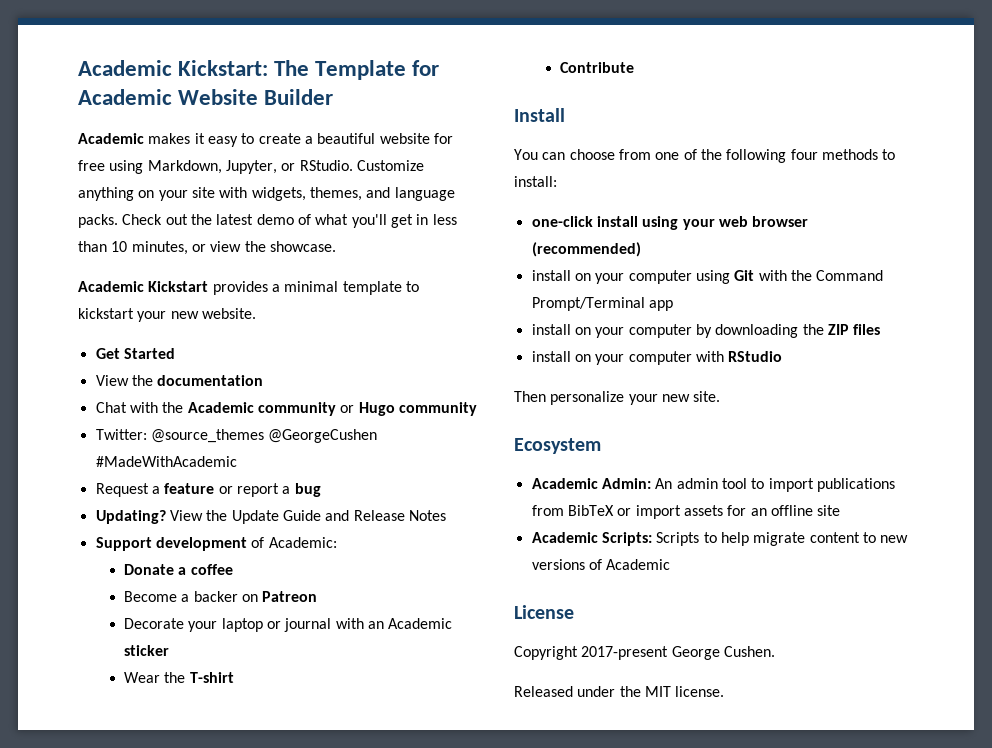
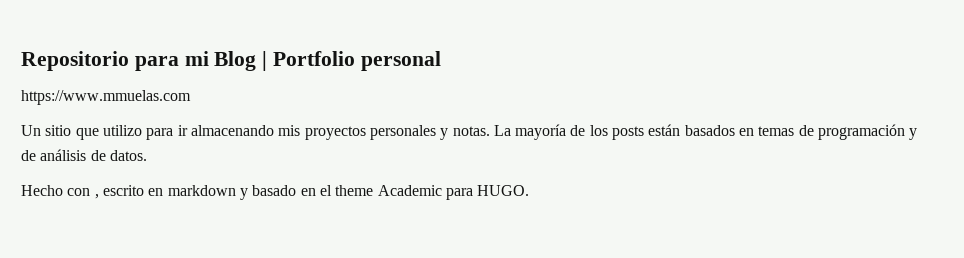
- Academic Kickstart: The Template for Academic Website Builder
- Academic makes it easy to create a beautiful website for free using Markdown, Jupyter, or RStudio. Customize anything on your site with widgets, themes, and language packs. Check out the latest demo of what you'll get in less than 10 minutes, or view the showcase.
- Academic Kickstart provides a minimal template to kickstart your new website.
- Get Started
- View the documentation
- Chat with the Academic community or Hugo community
- Twitter: @source_themes @GeorgeCushen #MadeWithAcademic
- Request a feature or report a bug
- Updating? View the Update Guide and Release Notes
- Support development of Academic:
- Donate a coffee
- Become a backer on Patreon
- Decorate your laptop or journal with an Academic sticker
- Wear the T-shirt
- Contribute
- Install
- You can choose from one of the following four methods to install:
- one-click install using your web browser (recommended)
- install on your computer using Git with the Command Prompt/Terminal app
- install on your computer by downloading the ZIP files
- install on your computer with RStudio
- Then personalize your new site.
- Ecosystem
- Academic Admin: An admin tool to import publications from BibTeX or import assets for an offline site
- Academic Scripts: Scripts to help migrate content to new versions of Academic
- License
- Copyright 2017-present George Cushen.
- Released under the MIT license.
+ Repositorio para mi Blog | Portfolio personal
+ https://www.mmuelas.com
+ Un sitio que utilizo para ir almacenando mis proyectos personales y notas. La mayoría de los posts están basados en temas de programación y de análisis de datos.
+ Hecho con , escrito en markdown y basado en el theme Academic para HUGO.

